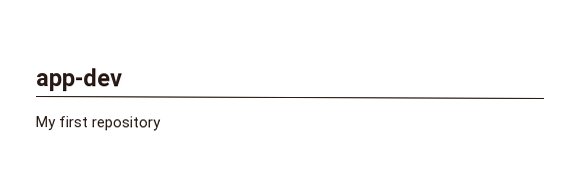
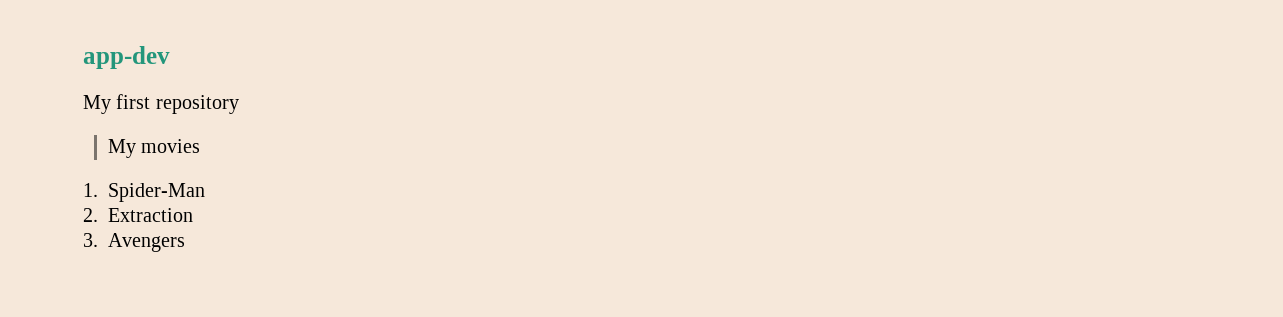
+ My movies
+ 1. Spider-Man
+ 2. Extraction
+ 3. Avengers

